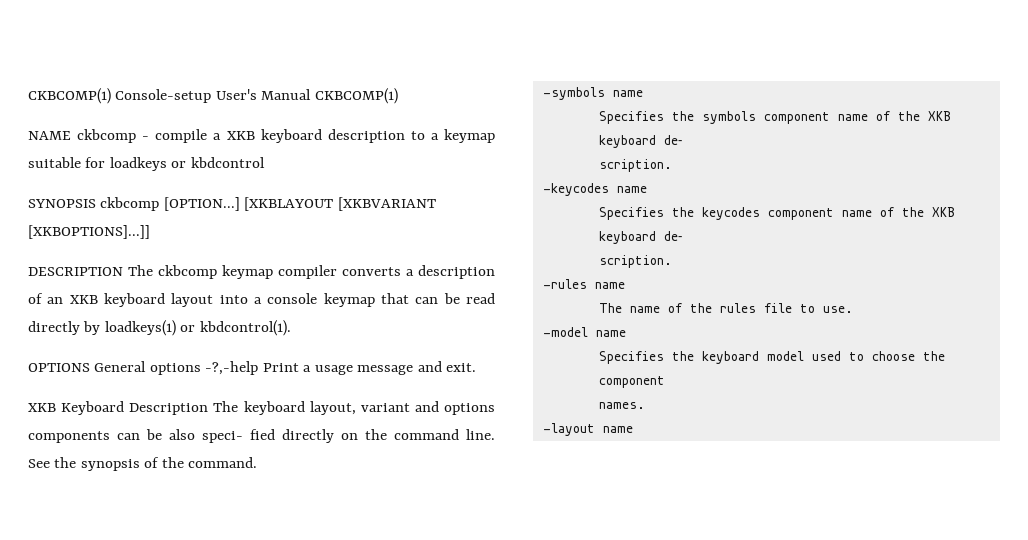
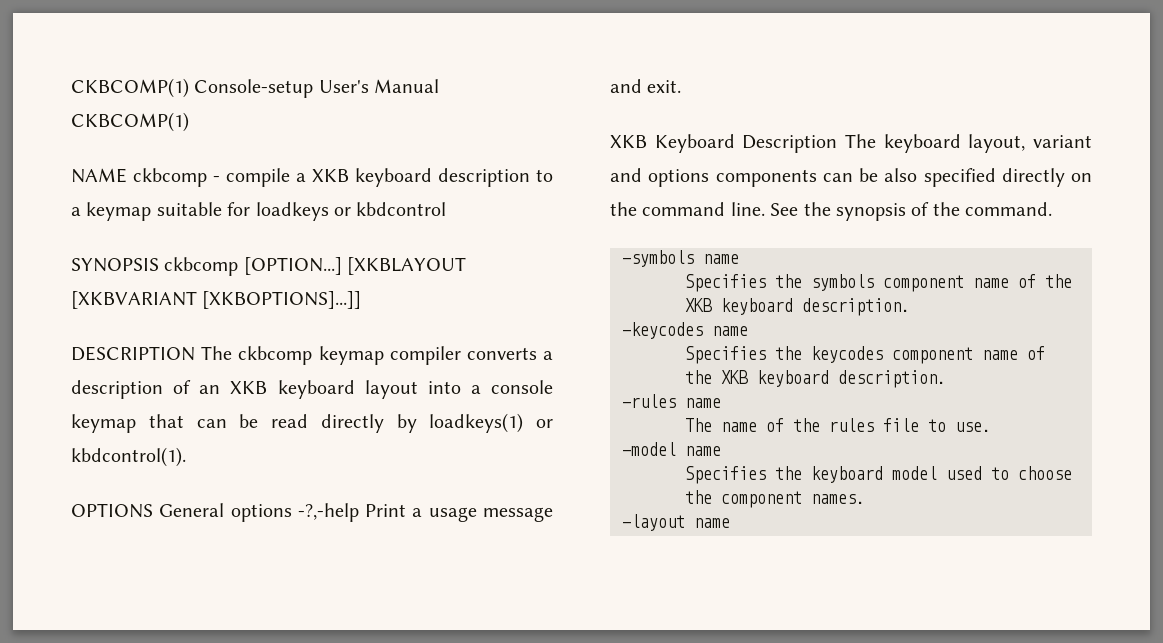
- XKB Keyboard Description The keyboard layout, variant and options components can be also speci‐ fied directly on the command line.
+ XKB Keyboard Description The keyboard layout, variant and options components can be also specified directly on the command line.
- Specifies the symbols component name of the XKB keyboard de‐
- scription.
+ Specifies the symbols component name of the XKB keyboard description.
- Specifies the keycodes component name of the XKB keyboard de‐
- scription.
+ Specifies the keycodes component name of the XKB keyboard description.
- Specifies the keyboard model used to choose the component
- names.
+ Specifies the keyboard model used to choose the component names.

